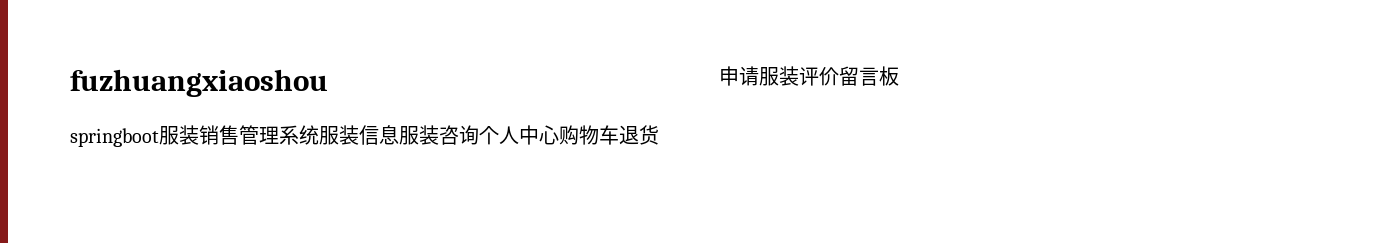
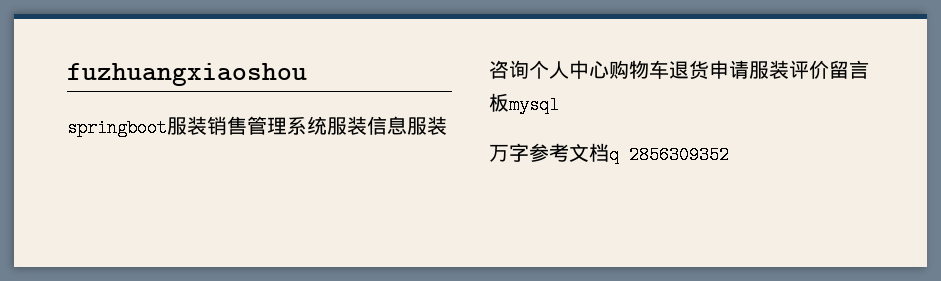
- springboot服装销售管理系统服装信息服装咨询个人中心购物车退货申请服装评价留言板
+ springboot服装销售管理系统服装信息服装咨询个人中心购物车退货申请服装评价留言板mysql
+ 万字参考文档q 2856309352

